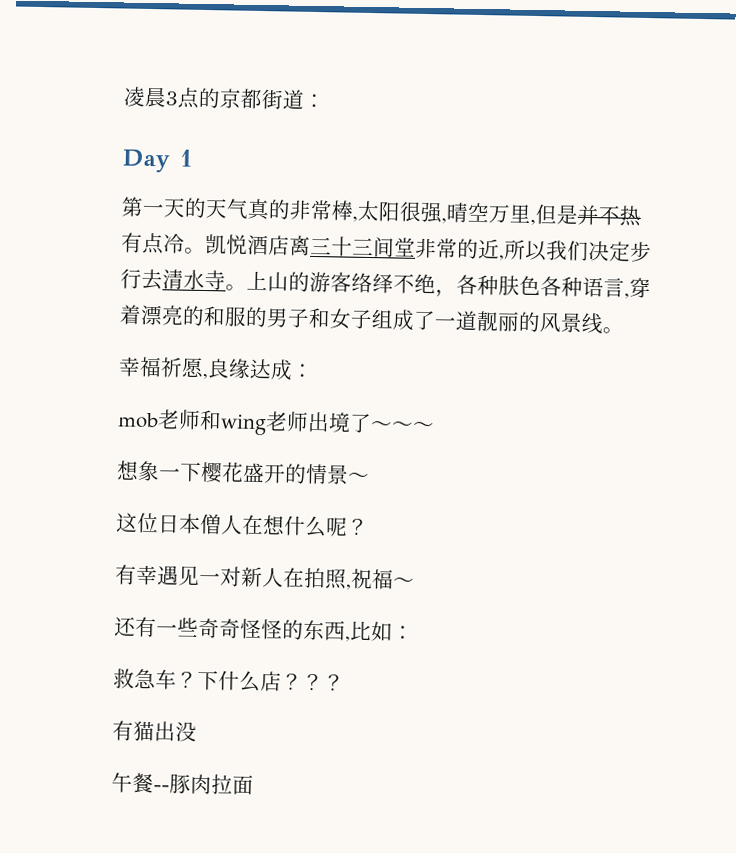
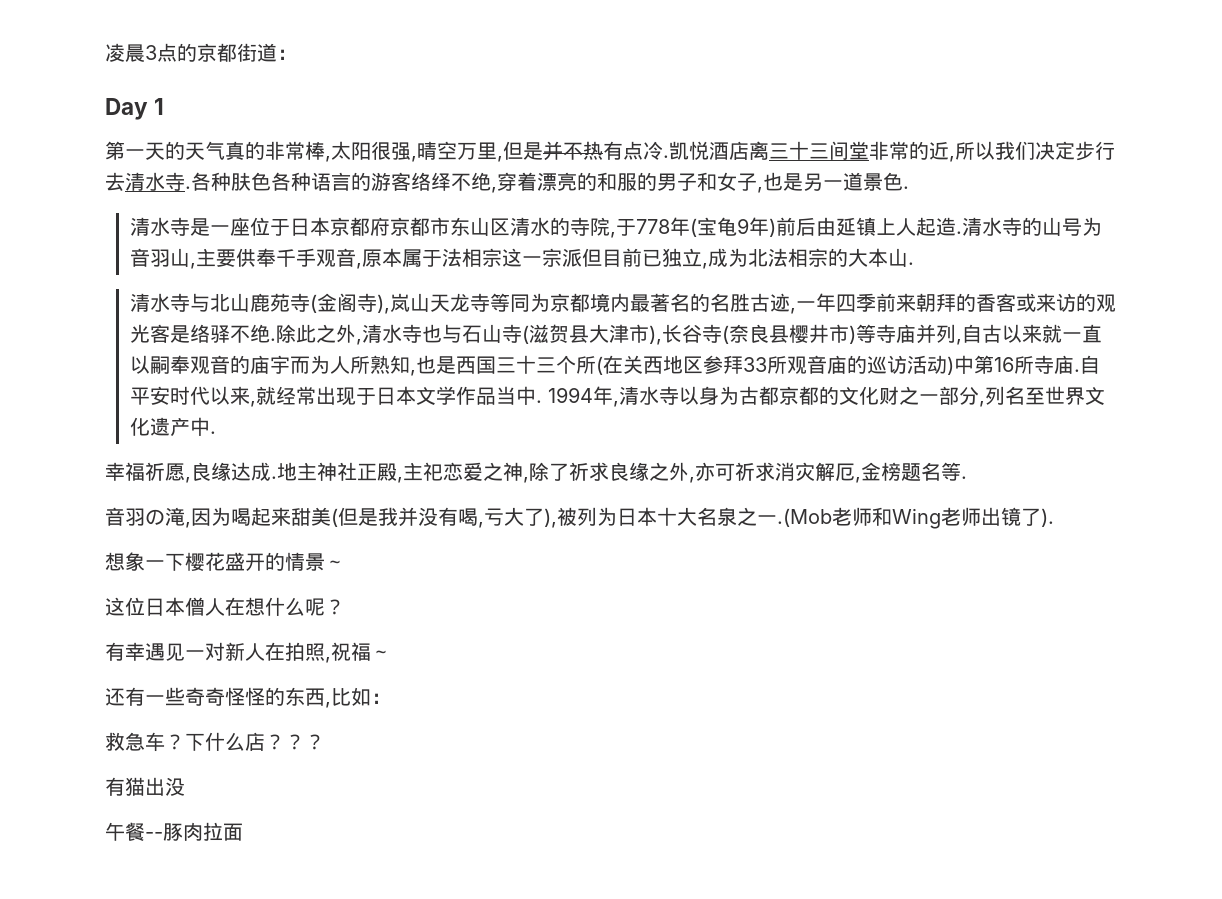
- 第一天的天气真的非常棒,太阳很强,晴空万里,但是并不热有点冷。
+ 第一天的天气真的非常棒,太阳很强,晴空万里,但是并不热有点冷.
- 凯悦酒店离三十三间堂非常的近,所以我们决定步行去清水寺。上山的游客络绎不绝，各种肤色各种语言,穿着漂亮的和服的男子和女子组成了一道靓丽的风景线。
+ 凯悦酒店离三十三间堂非常的近,所以我们决定步行去清水寺.各种肤色各种语言的游客络绎不绝,穿着漂亮的和服的男子和女子,也是另一道景色.
+ 清水寺是一座位于日本京都府京都市东山区清水的寺院,于778年(宝龟9年)前后由延镇上人起造.清水寺的山号为音羽山,主要供奉千手观音,原本属于法相宗这一宗派但目前已独立,成为北法相宗的大本山.
+ 清水寺与北山鹿苑寺(金阁寺),岚山天龙寺等同为京都境内最著名的名胜古迹,一年四季前来朝拜的香客或来访的观光客是络驿不绝.除此之外,清水寺也与石山寺(滋贺县大津市),长谷寺(奈良县樱井市)等寺庙并列,自古以来就一直以嗣奉观音的庙宇而为人所熟知,也是西国三十三个所(在关西地区参拜33所观音庙的巡访活动)中第16所寺庙.自平安时代以来,就经常出现于日本文学作品当中. 1994年,清水寺以身为古都京都的文化财之一部分,列名至世界文化遗产中.
- 幸福祈愿,良缘达成：
- mob老师和wing老师出境了～～～
+ 幸福祈愿,良缘达成.地主神社正殿,主祀恋爱之神,除了祈求良缘之外,亦可祈求消灾解厄,金榜题名等.
+ 音羽の滝,因为喝起来甜美(但是我并没有喝,亏大了),被列为日本十大名泉之一.(Mob老师和Wing老师出镜了).

